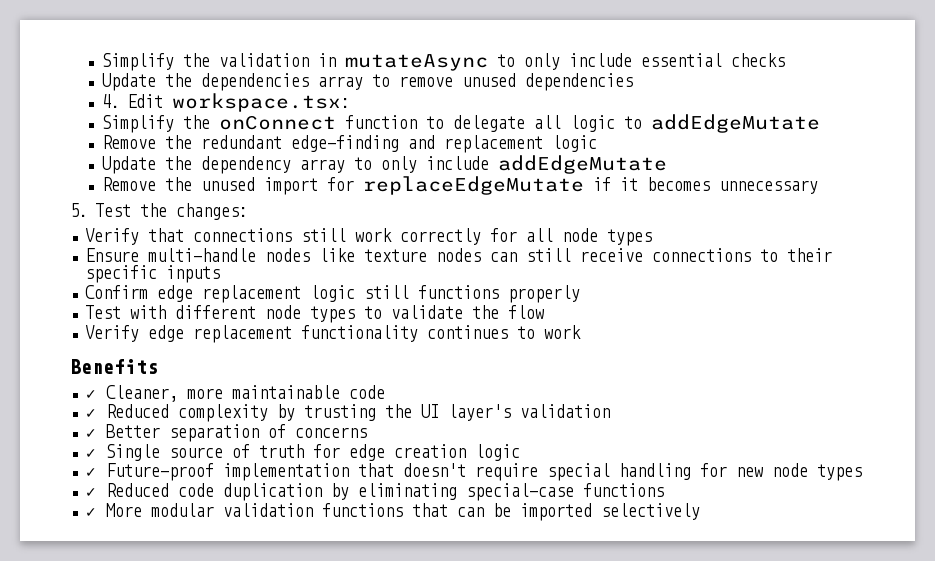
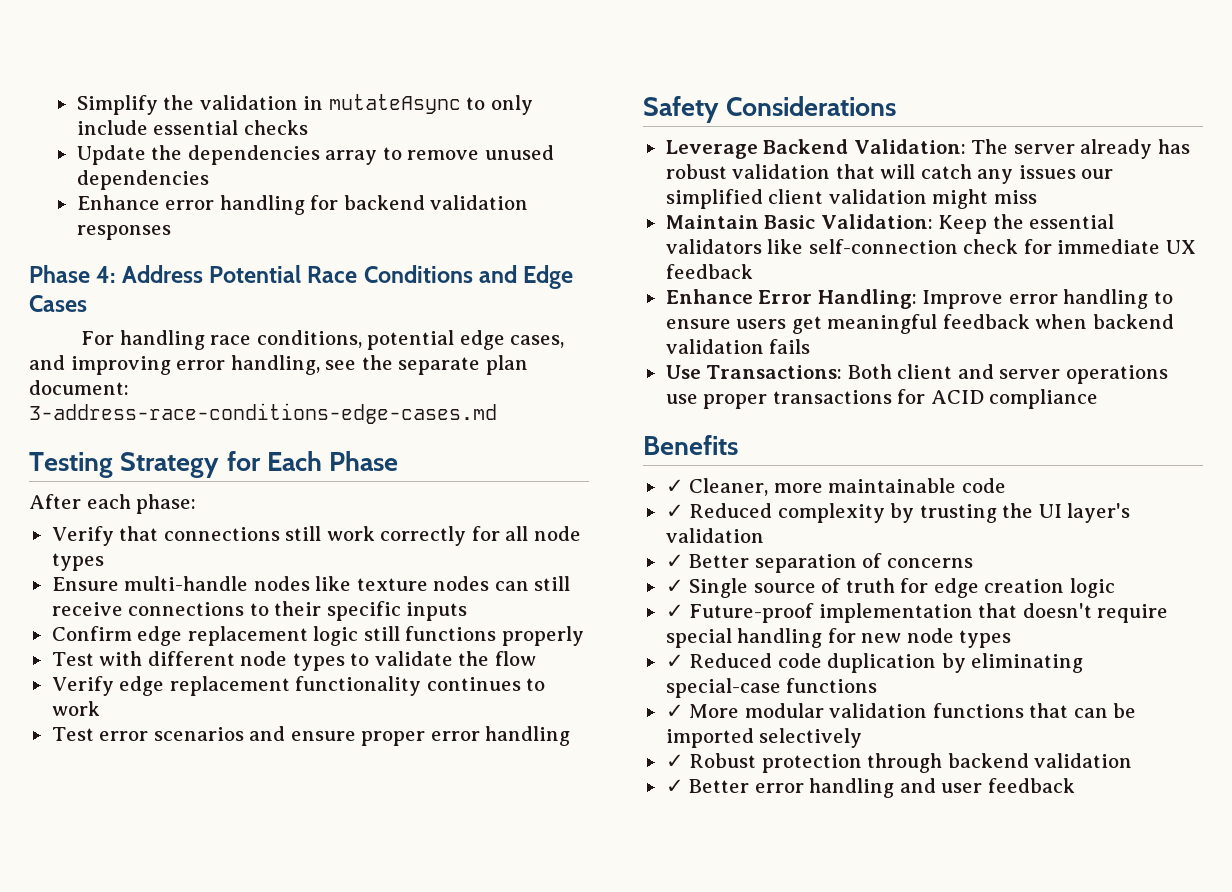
- 4. Edit workspace.tsx:
- Simplify the onConnect function to delegate all logic to addEdgeMutate
- Remove the redundant edge-finding and replacement logic
- Update the dependency array to only include addEdgeMutate
- Remove the unused import for replaceEdgeMutate if it becomes unnecessary
- 5. Test the changes:
+ Enhance error handling for backend validation responses
+ Phase 4: Address Potential Race Conditions and Edge Cases
+ For handling race conditions, potential edge cases, and improving error handling, see the separate plan document: 3-address-race-conditions-edge-cases.md
+ Testing Strategy for Each Phase
+ After each phase:
+ Test error scenarios and ensure proper error handling
+ Safety Considerations
+ Leverage Backend Validation: The server already has robust validation that will catch any issues our simplified client validation might miss
+ Maintain Basic Validation: Keep the essential validators like self-connection check for immediate UX feedback
+ Enhance Error Handling: Improve error handling to ensure users get meaningful feedback when backend validation fails
+ Use Transactions: Both client and server operations use proper transactions for ACID compliance
+ ✓ Robust protection through backend validation
+ ✓ Better error handling and user feedback

